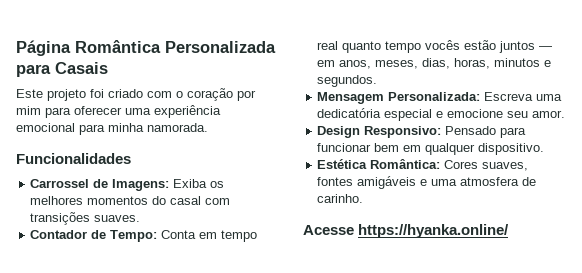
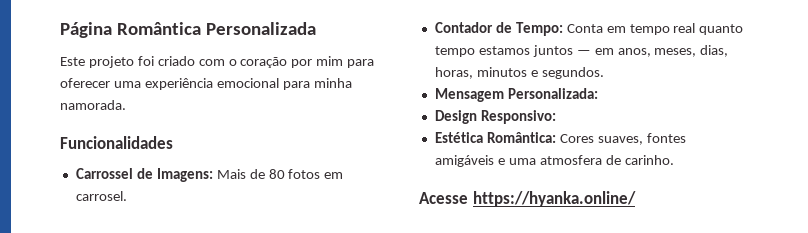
- Página Romântica Personalizada para Casais
+ Página Romântica Personalizada
- Carrossel de Imagens: Exiba os melhores momentos do casal com transições suaves.
+ Carrossel de Imagens: Mais de 80 fotos em carrosel.
- Contador de Tempo: Conta em tempo real quanto tempo vocês estão juntos — em anos, meses, dias, horas, minutos e segundos.
+ Contador de Tempo: Conta em tempo real quanto tempo estamos juntos — em anos, meses, dias, horas, minutos e segundos.
- Mensagem Personalizada: Escreva uma dedicatória especial e emocione seu amor.
- Design Responsivo: Pensado para funcionar bem em qualquer dispositivo.
+ Mensagem Personalizada:
+ Design Responsivo:

